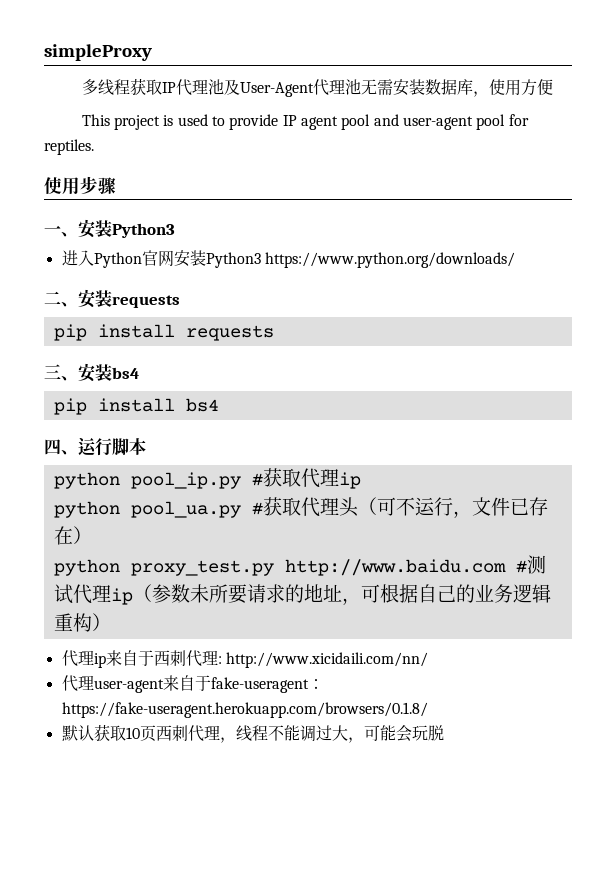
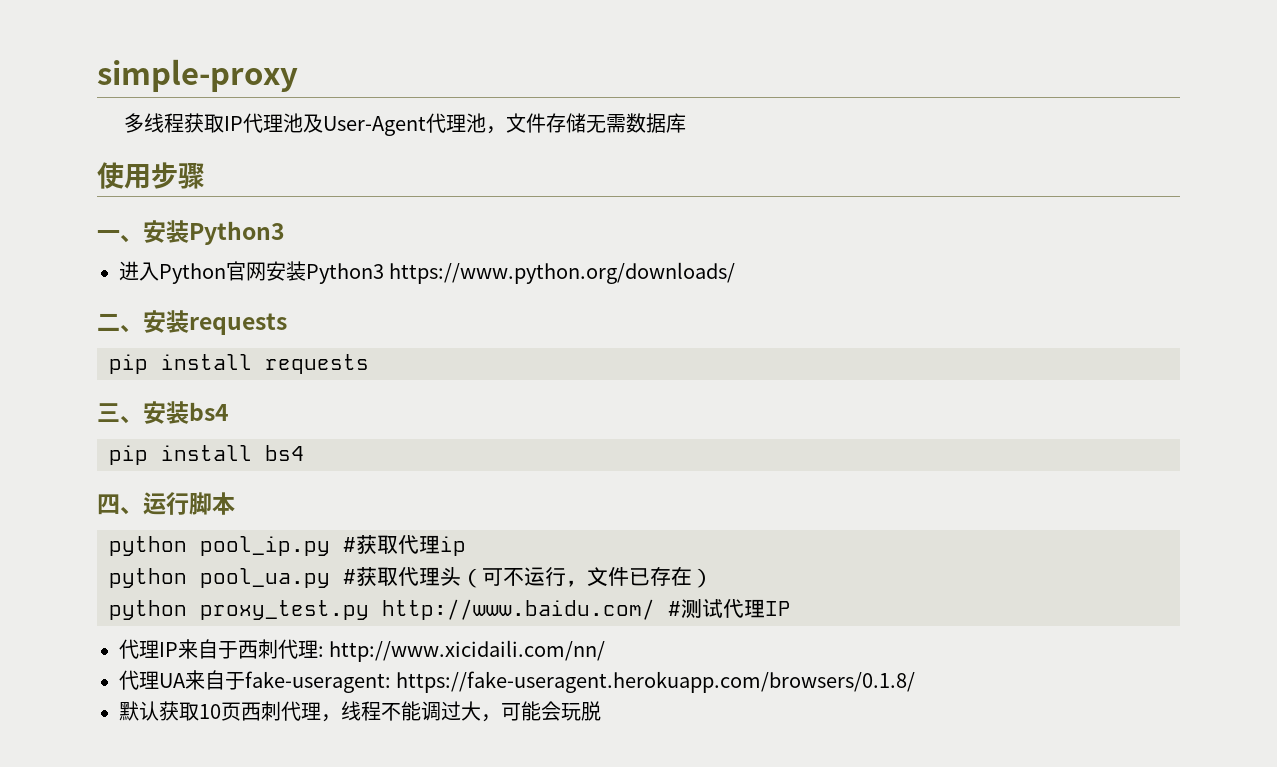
- simpleProxy
+ simple-proxy
- 多线程获取IP代理池及User-Agent代理池无需安装数据库，使用方便
- This project is used to provide IP agent pool and user-agent pool for reptiles.
+ 多线程获取IP代理池及User-Agent代理池，文件存储无需数据库
- python proxy_test.py http://www.baidu.com #测试代理ip（参数未所要请求的地址，可根据自己的业务逻辑重构）
- 代理ip来自于西刺代理: http://www.xicidaili.com/nn/
+ python proxy_test.py http://www.baidu.com/ #测试代理IP
+ 代理IP来自于西刺代理: http://www.xicidaili.com/nn/
- 代理user-agent来自于fake-useragent：https://fake-useragent.herokuapp.com/browsers/0.1.8/
+ 代理UA来自于fake-useragent: https://fake-useragent.herokuapp.com/browsers/0.1.8/

